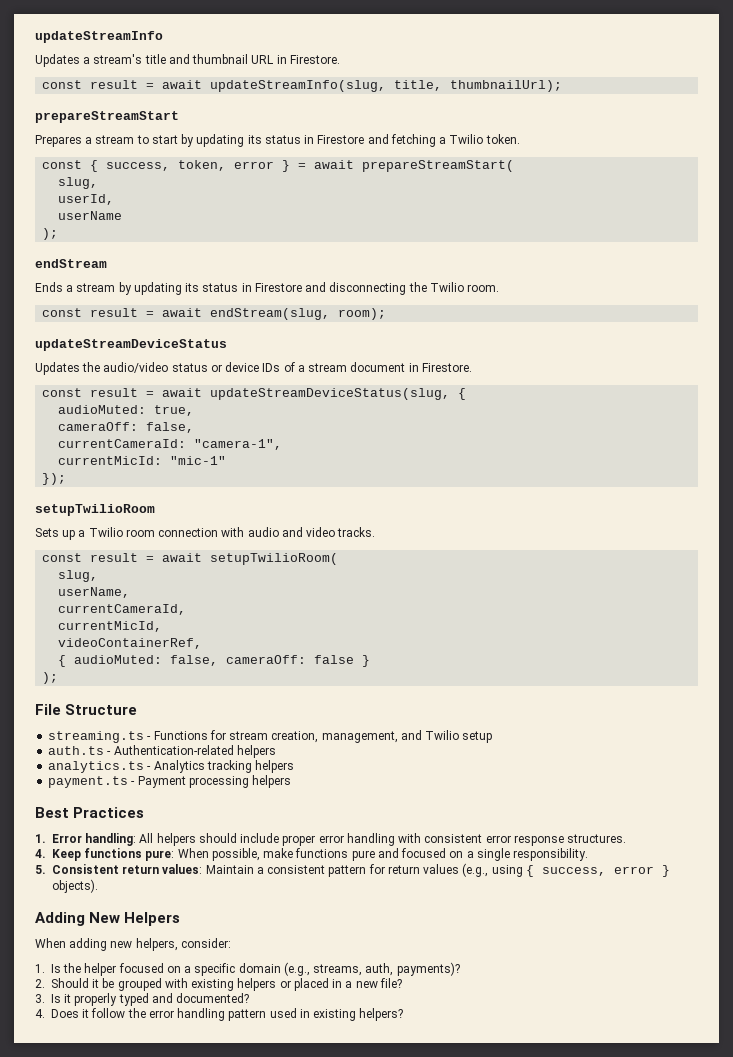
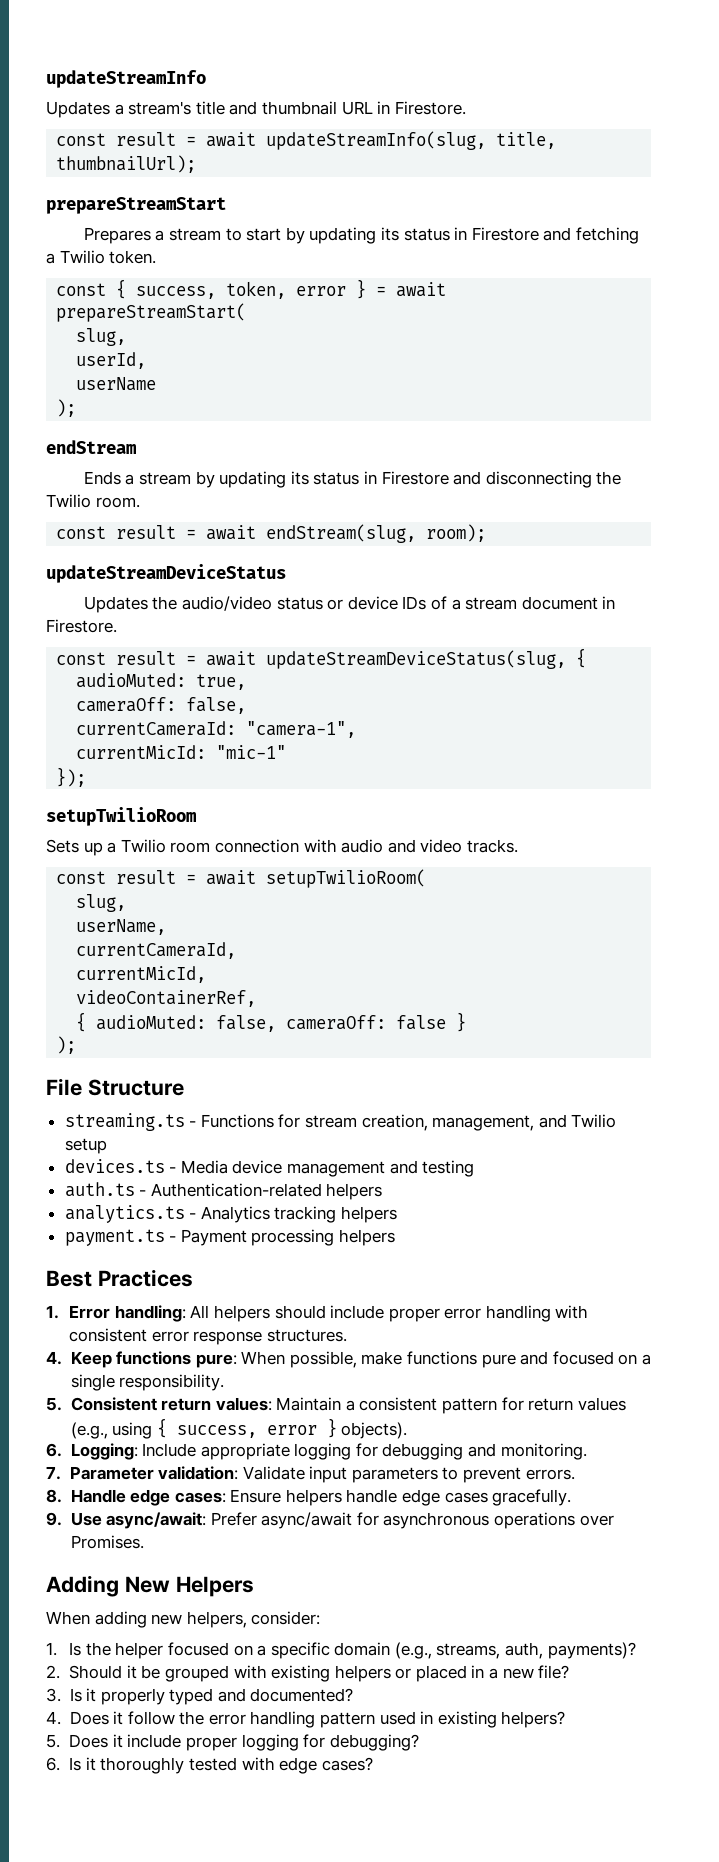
+ devices.ts - Media device management and testing
+ 6. Logging: Include appropriate logging for debugging and monitoring.
+ 7. Parameter validation: Validate input parameters to prevent errors.
+ 8. Handle edge cases: Ensure helpers handle edge cases gracefully.
+ 9. Use async/await: Prefer async/await for asynchronous operations over Promises.
+ 5. Does it include proper logging for debugging?
+ 6. Is it thoroughly tested with edge cases?

